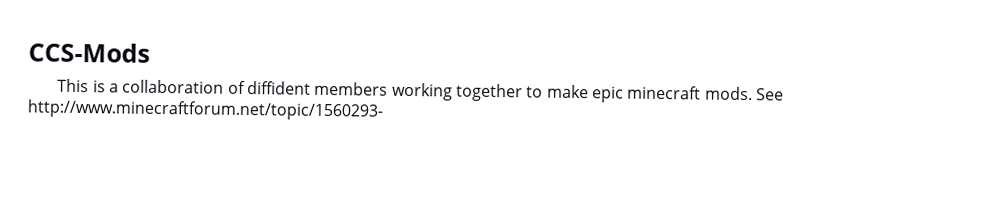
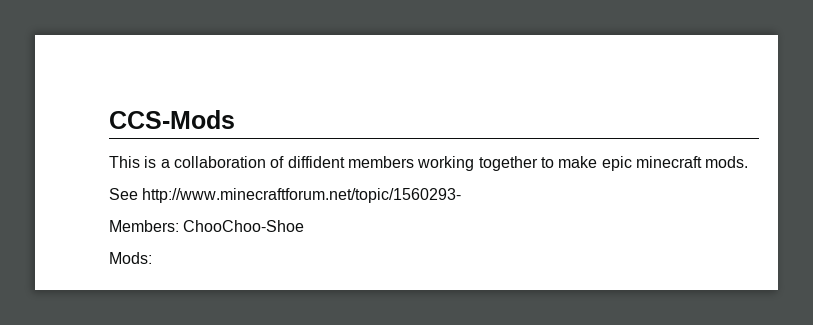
- This is a collaboration of diffident members working together to make epic minecraft mods. See http://www.minecraftforum.net/topic/1560293-
+ This is a collaboration of diffident members working together to make epic minecraft mods.
+ See http://www.minecraftforum.net/topic/1560293-
+ Members: ChooChoo-Shoe
+ Mods:

